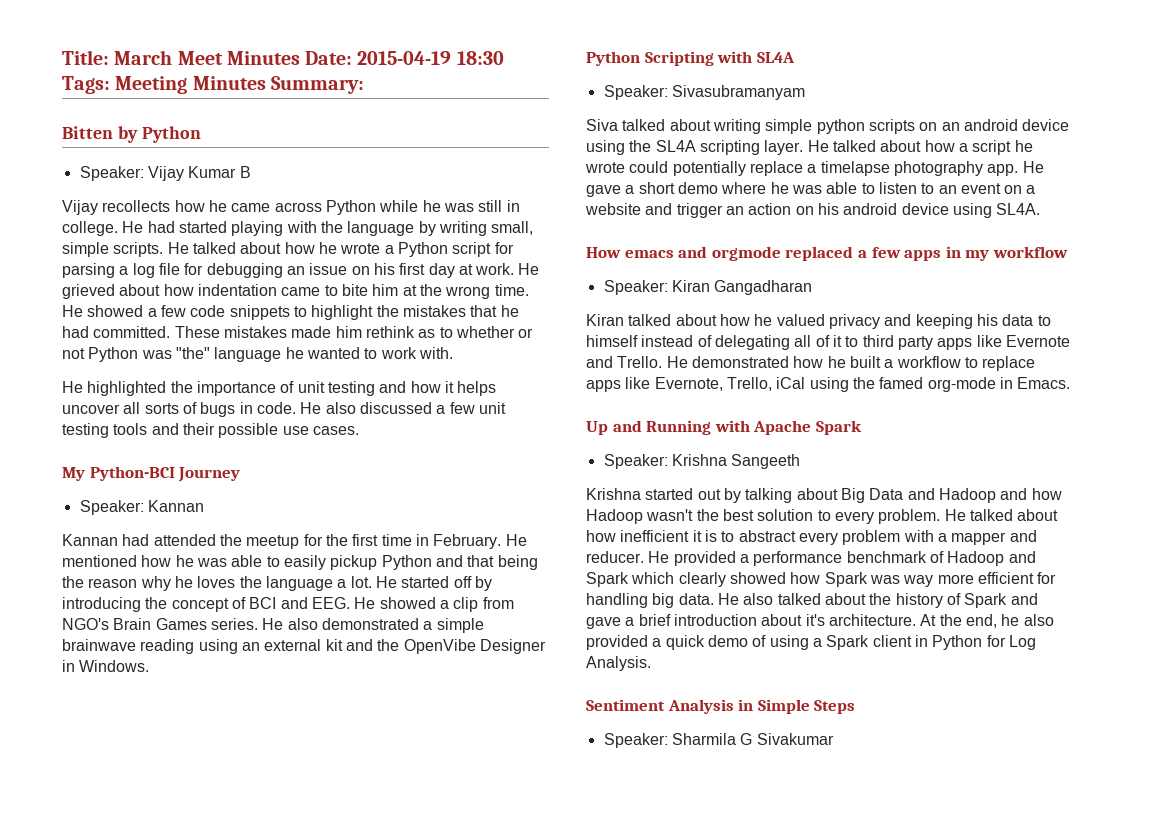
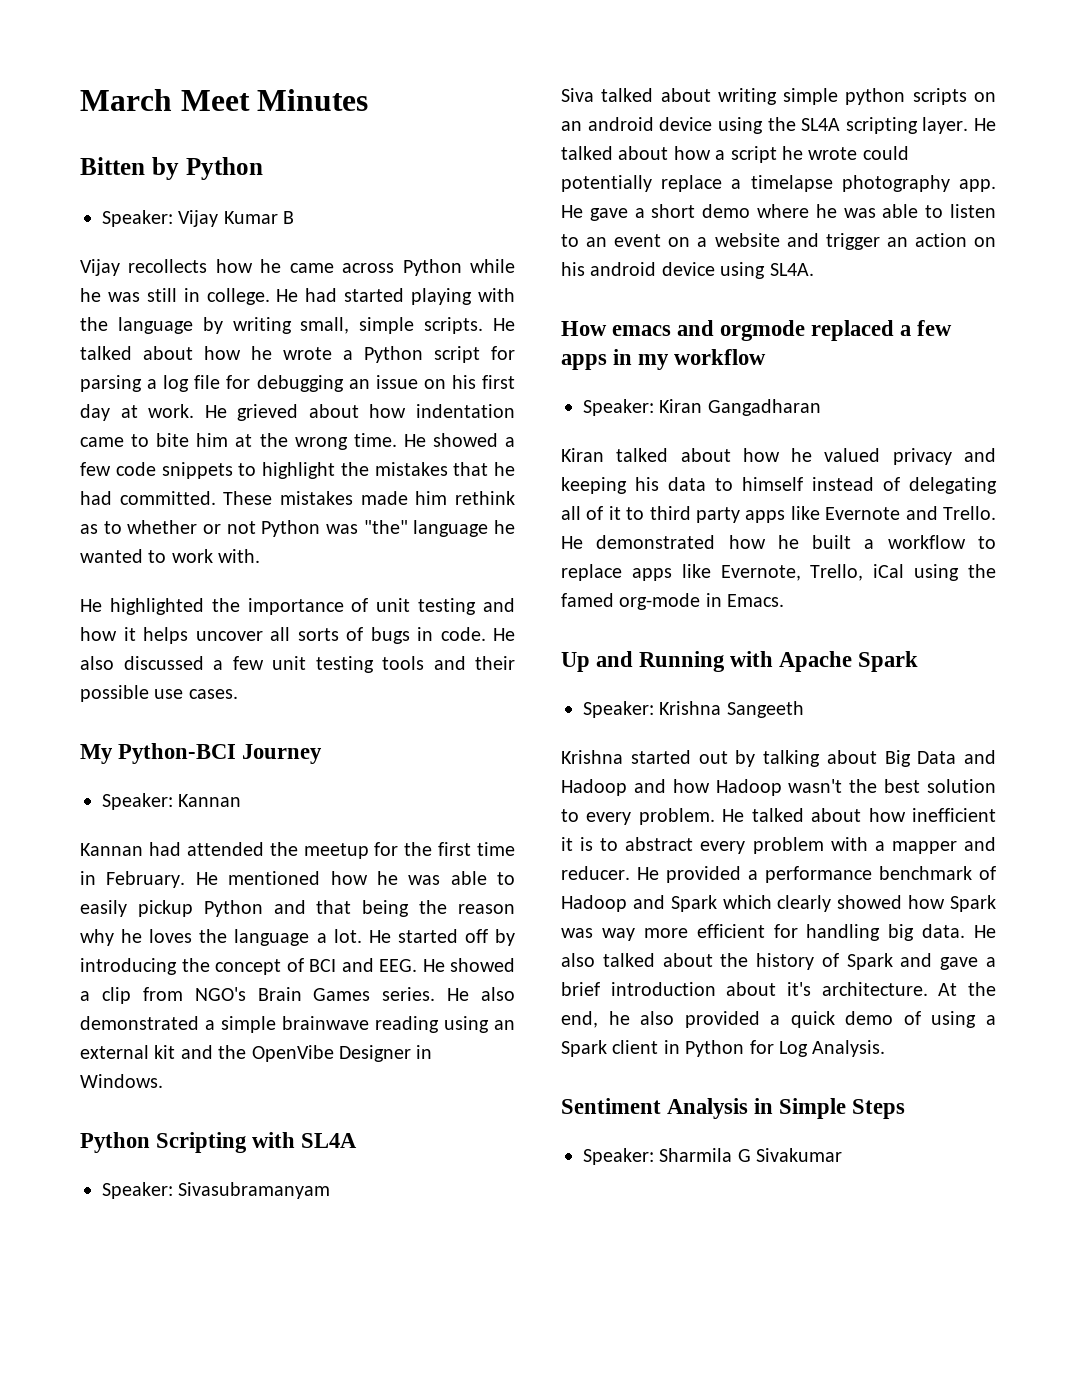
- Title: March Meet Minutes Date: 2015-04-19 18:30 Tags: Meeting Minutes Summary:
+ March Meet Minutes

